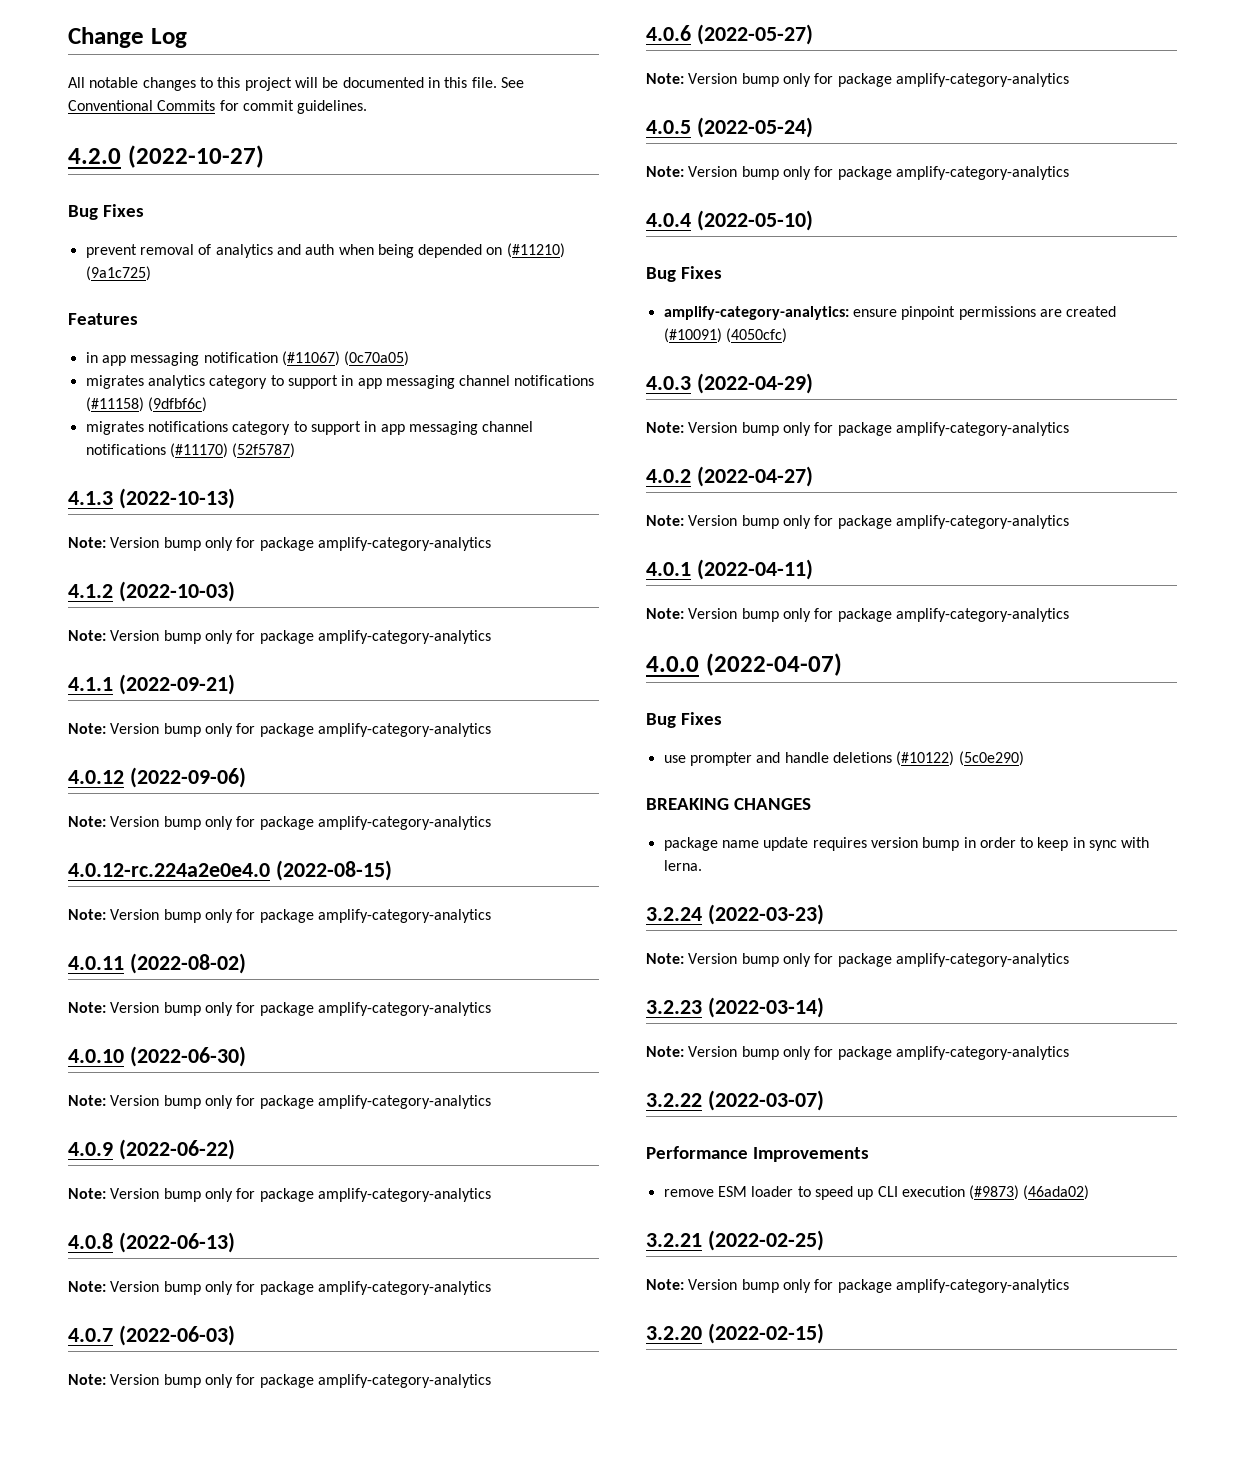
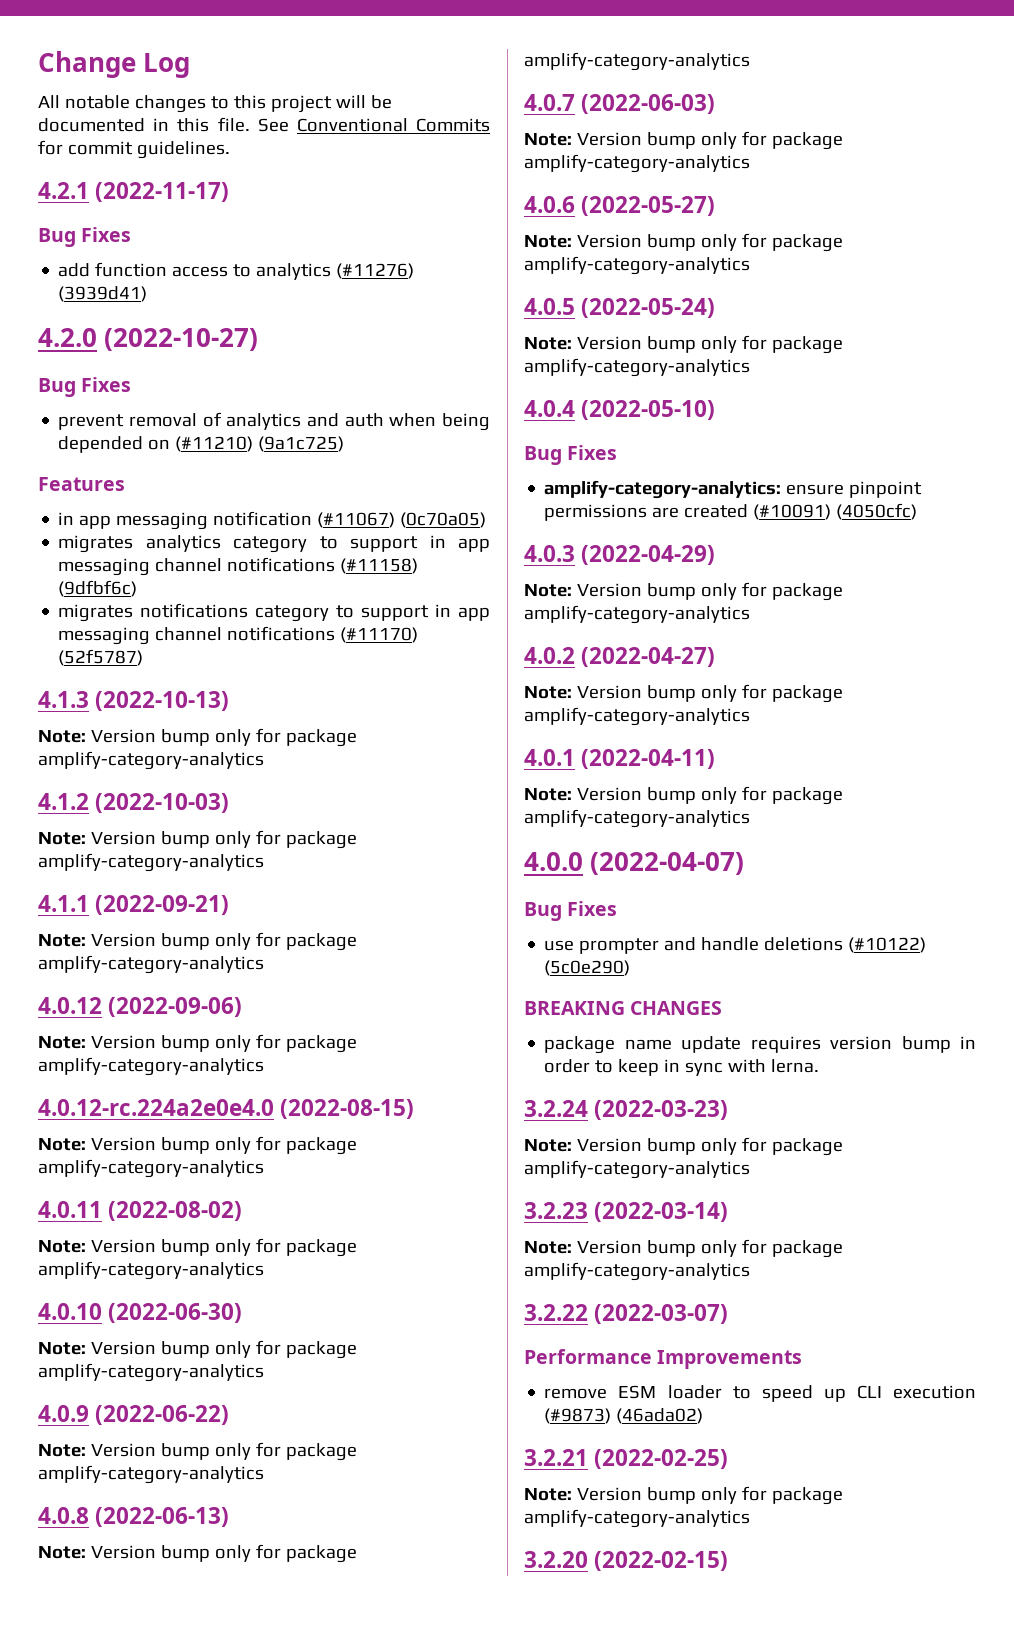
+ 4.2.1 (2022-11-17)
+ Bug Fixes
+ add function access to analytics (#11276) (3939d41)

